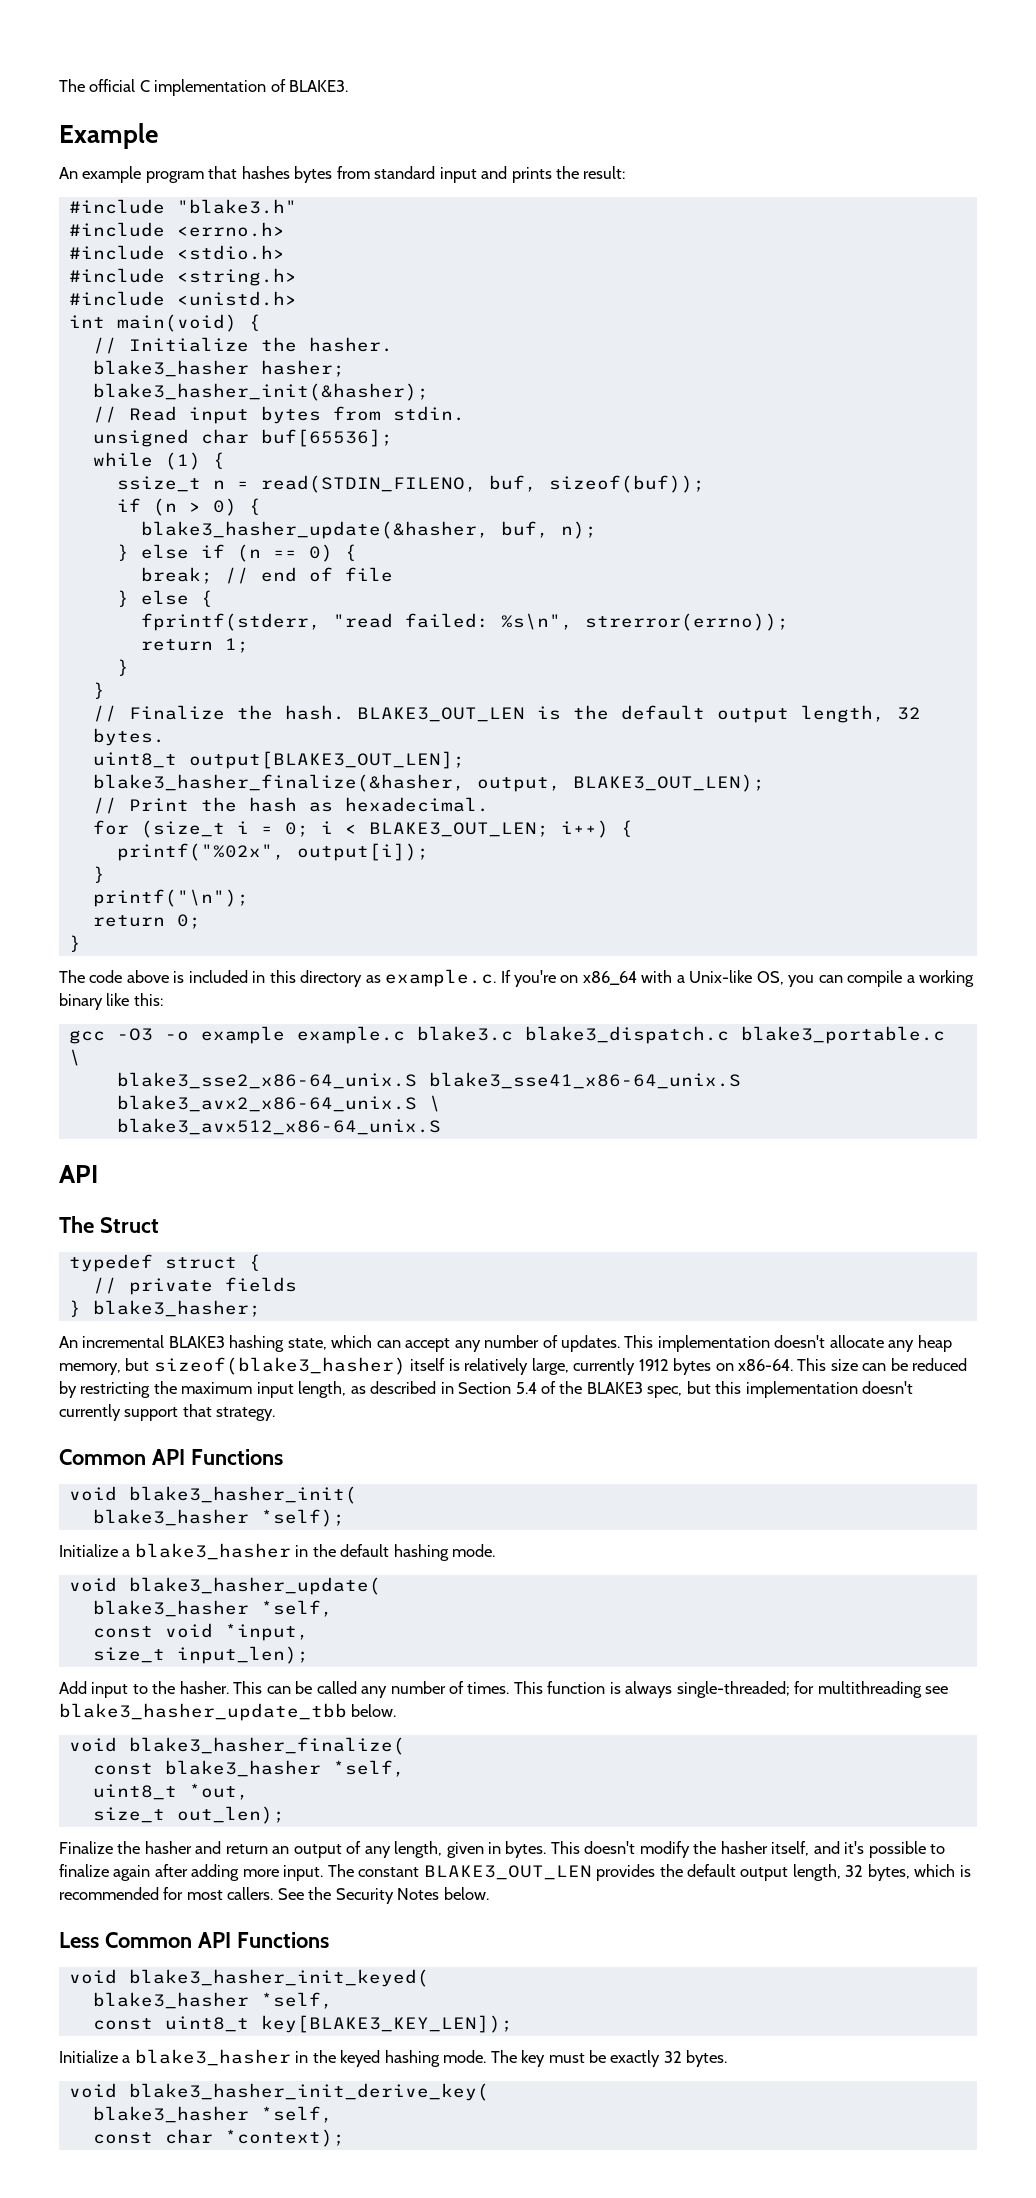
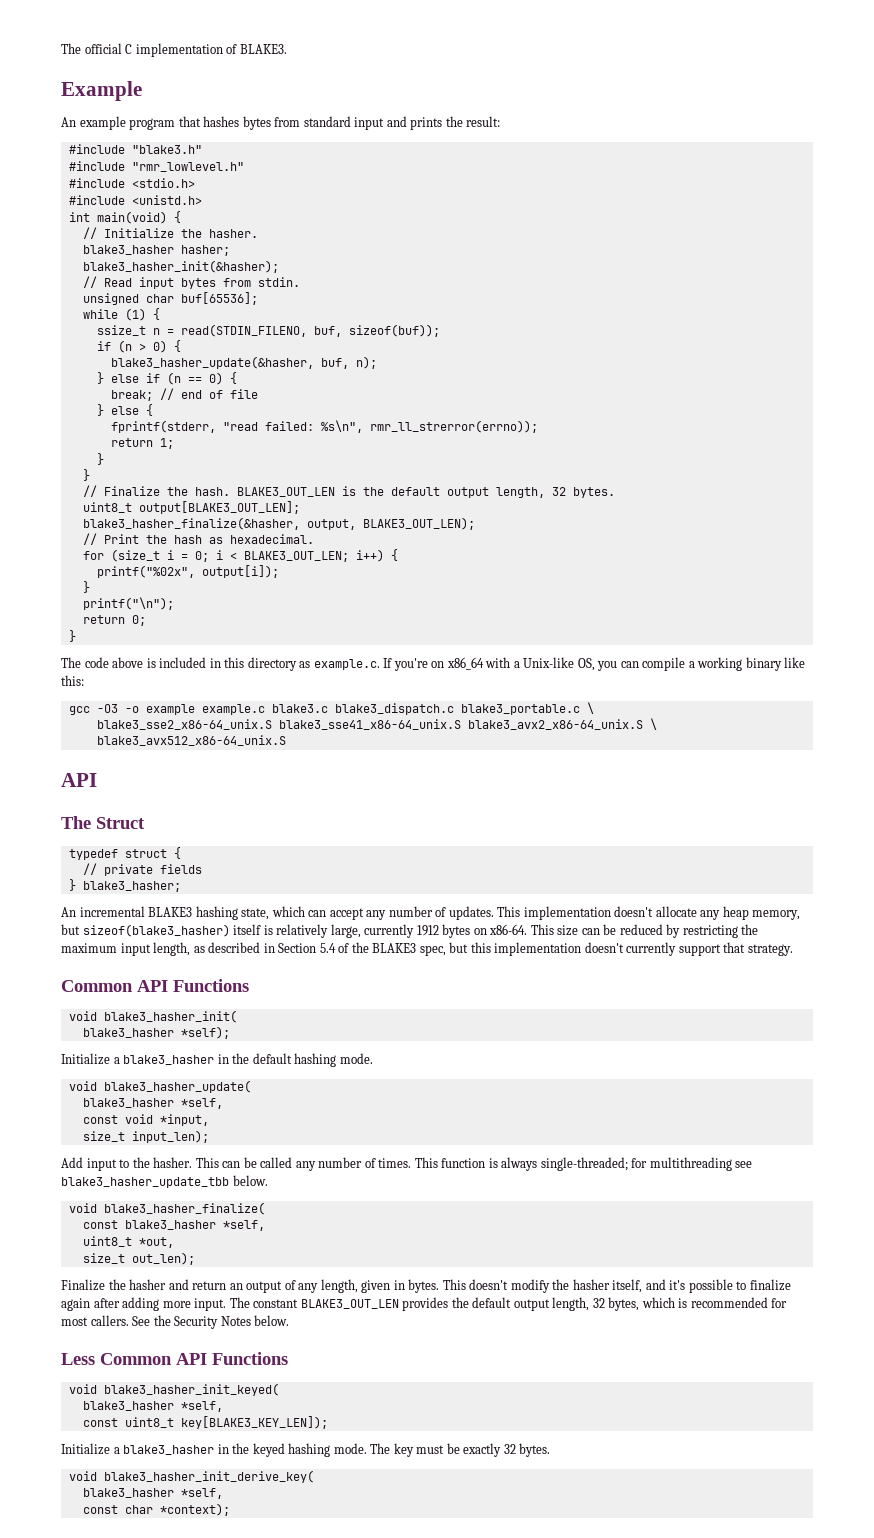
- #include <errno.h>
+ #include "rmr_lowlevel.h"
- #include <string.h>
- fprintf(stderr, "read failed: %s\n", strerror(errno));
+ fprintf(stderr, "read failed: %s\n", rmr_ll_strerror(errno));

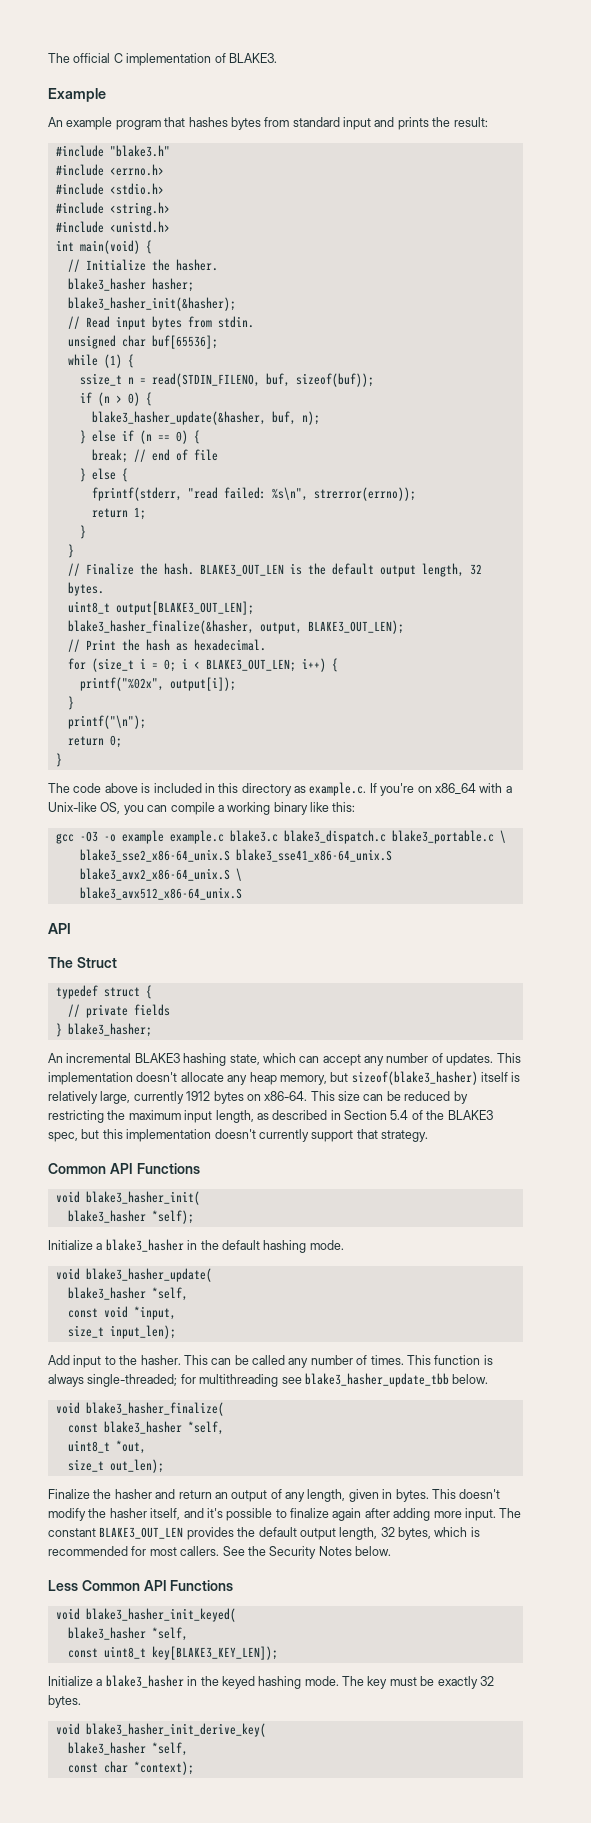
- #include "rmr_lowlevel.h"
+ #include <errno.h>
+ #include <string.h>
- fprintf(stderr, "read failed: %s\n", rmr_ll_strerror(errno));
+ fprintf(stderr, "read failed: %s\n", strerror(errno));

